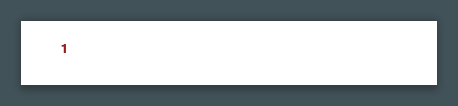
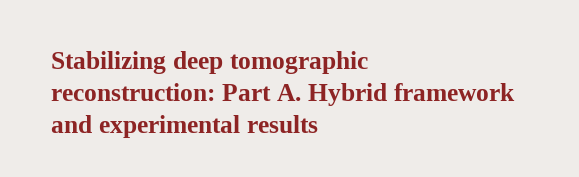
- 1
+ Stabilizing deep tomographic reconstruction: Part A. Hybrid framework and experimental results

